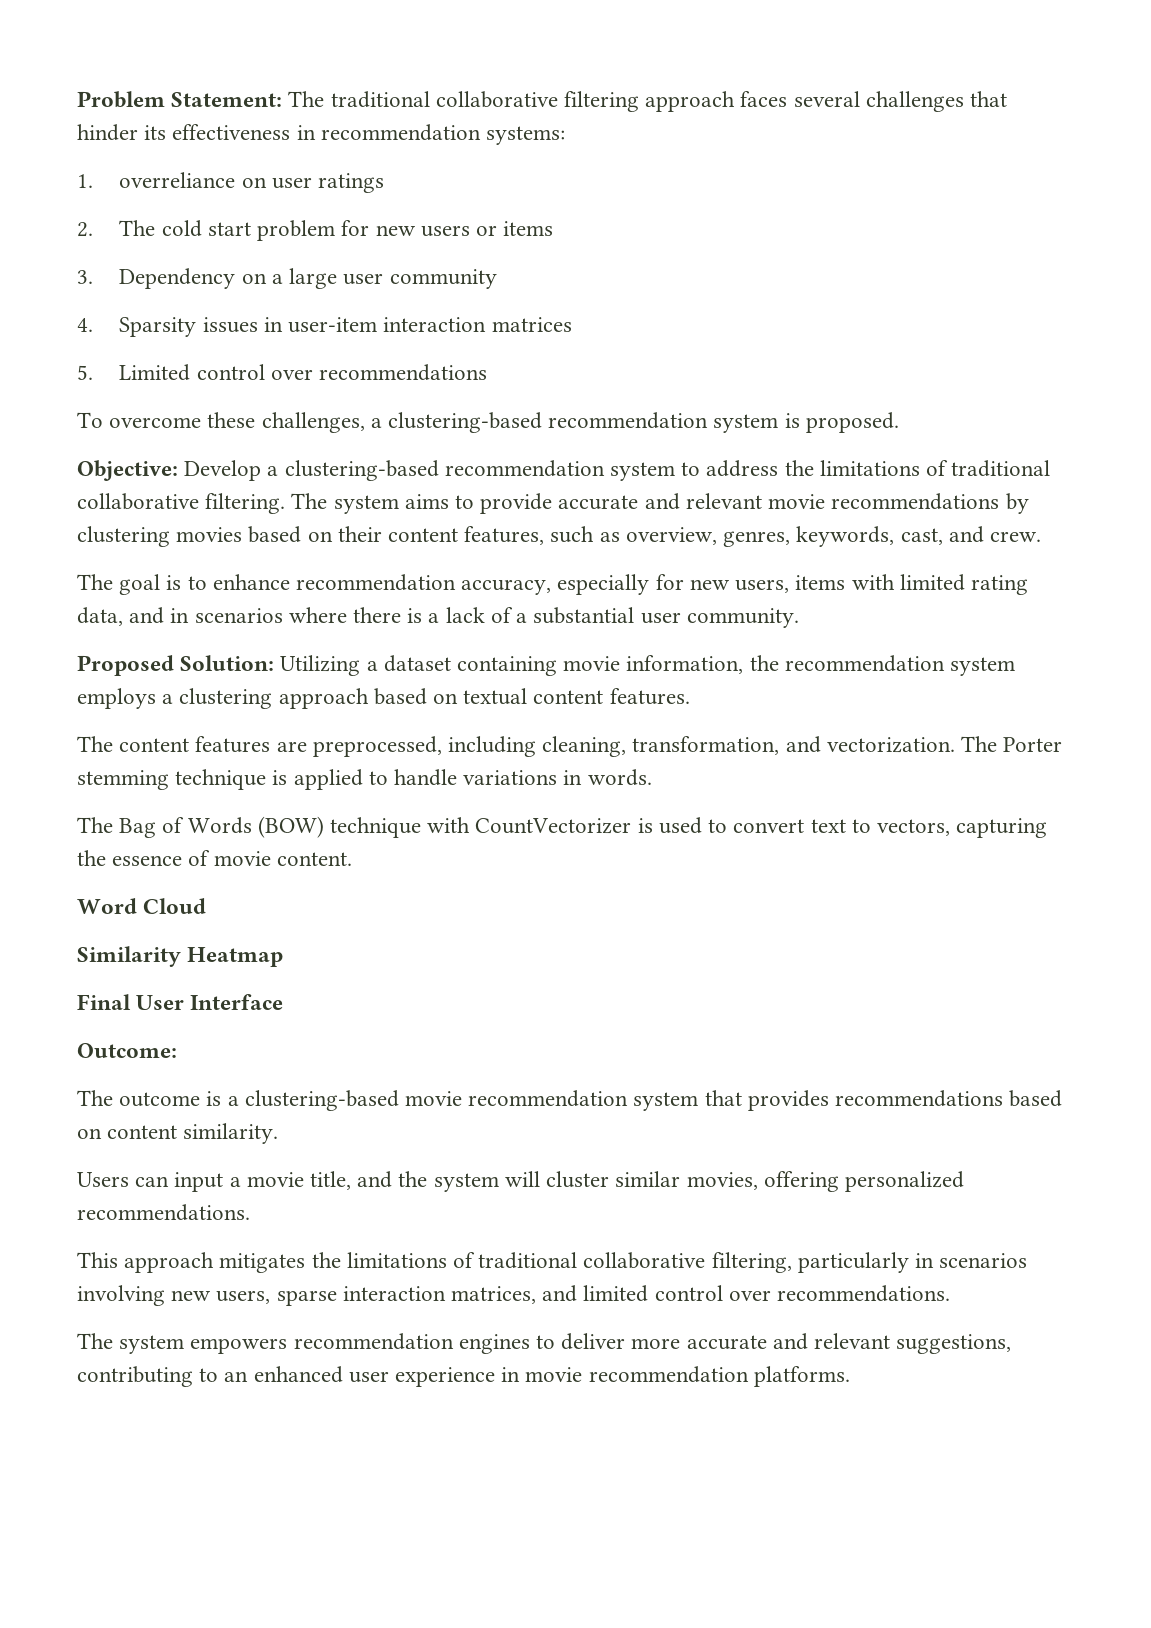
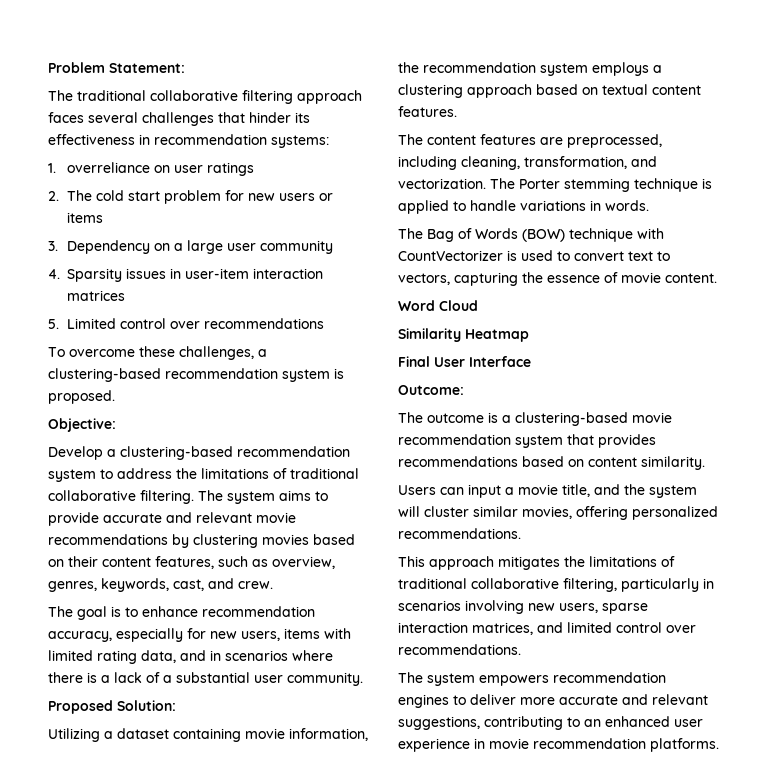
- Problem Statement: The traditional collaborative filtering approach faces several challenges that hinder its effectiveness in recommendation systems:
+ Problem Statement:
+ The traditional collaborative filtering approach faces several challenges that hinder its effectiveness in recommendation systems:
- Objective: Develop a clustering-based recommendation system to address the limitations of traditional collaborative filtering.
+ Objective:
+ Develop a clustering-based recommendation system to address the limitations of traditional collaborative filtering.
- Proposed Solution: Utilizing a dataset containing movie information, the recommendation system employs a clustering approach based on textual content features.
+ Proposed Solution:
+ Utilizing a dataset containing movie information, the recommendation system employs a clustering approach based on textual content features.

